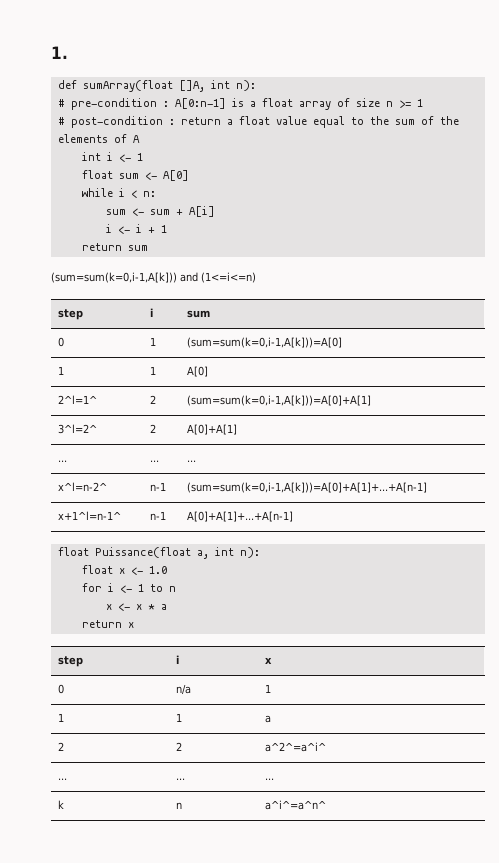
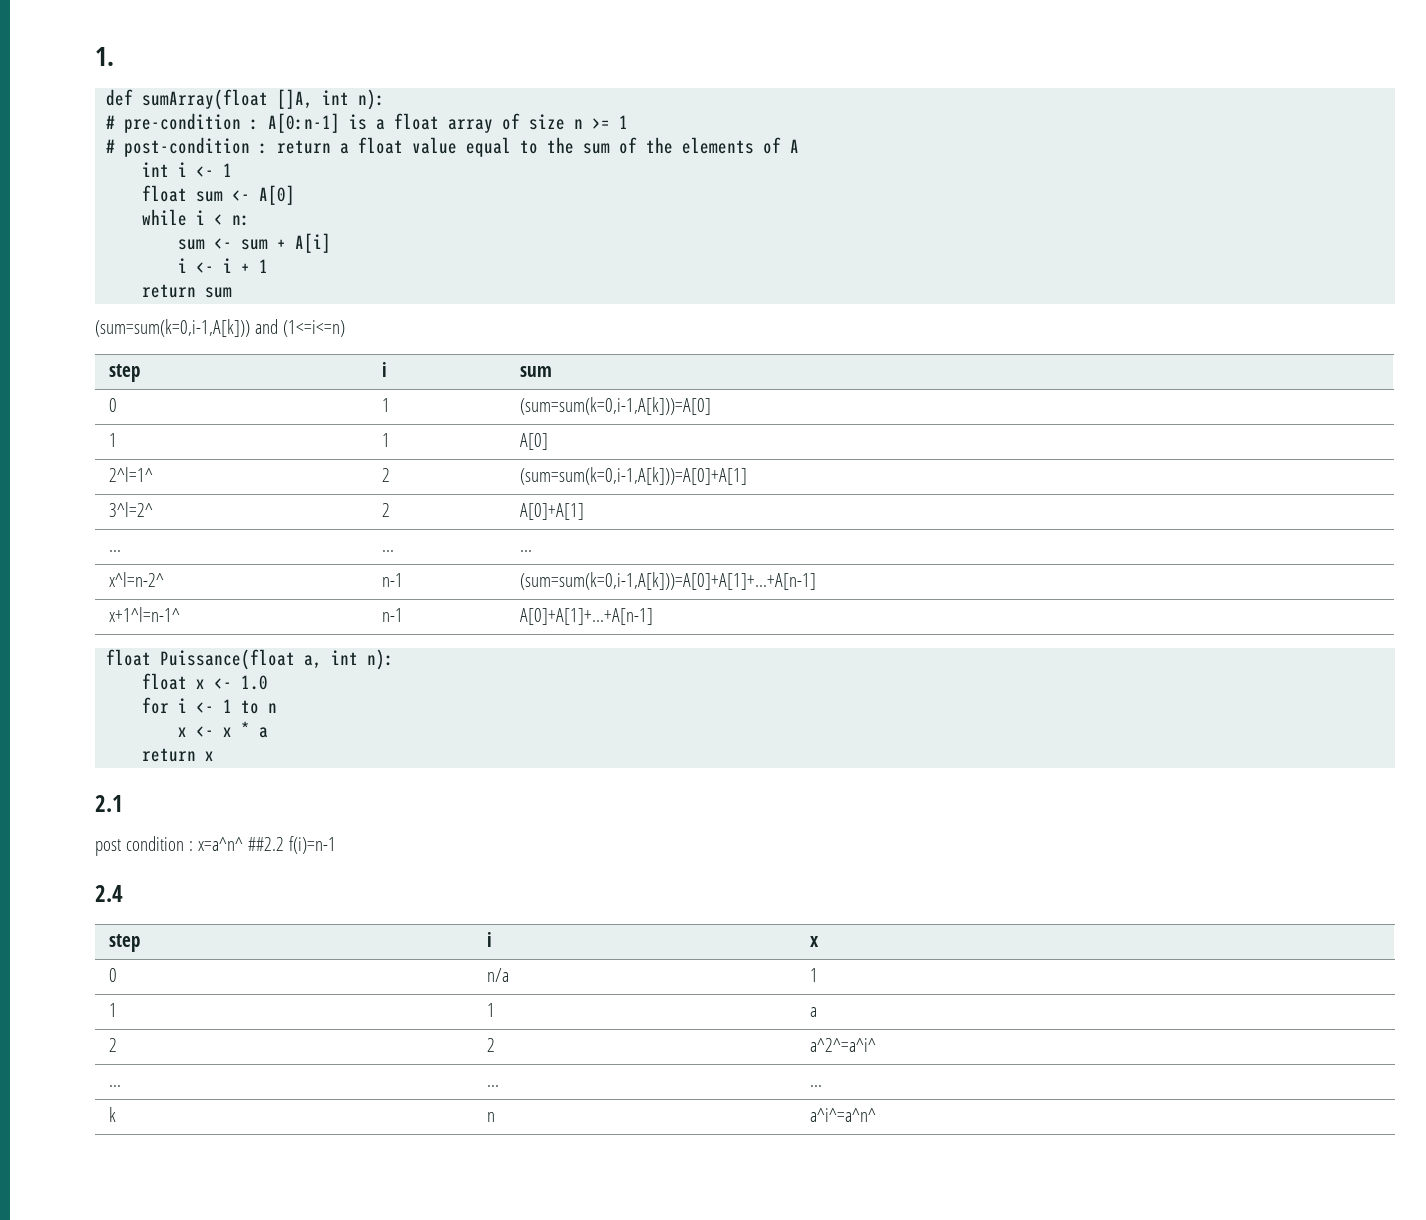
+ 2.1
+ post condition : x=a^n^ ##2.2 f(i)=n-1
+ 2.4

